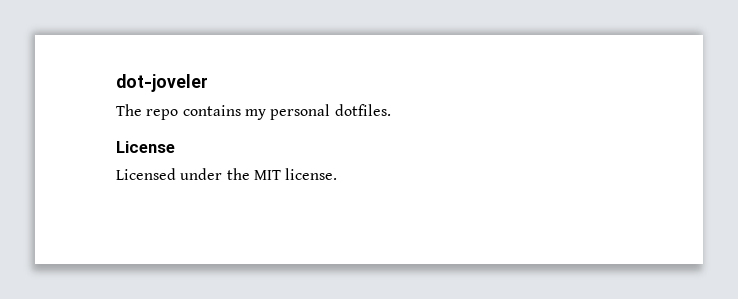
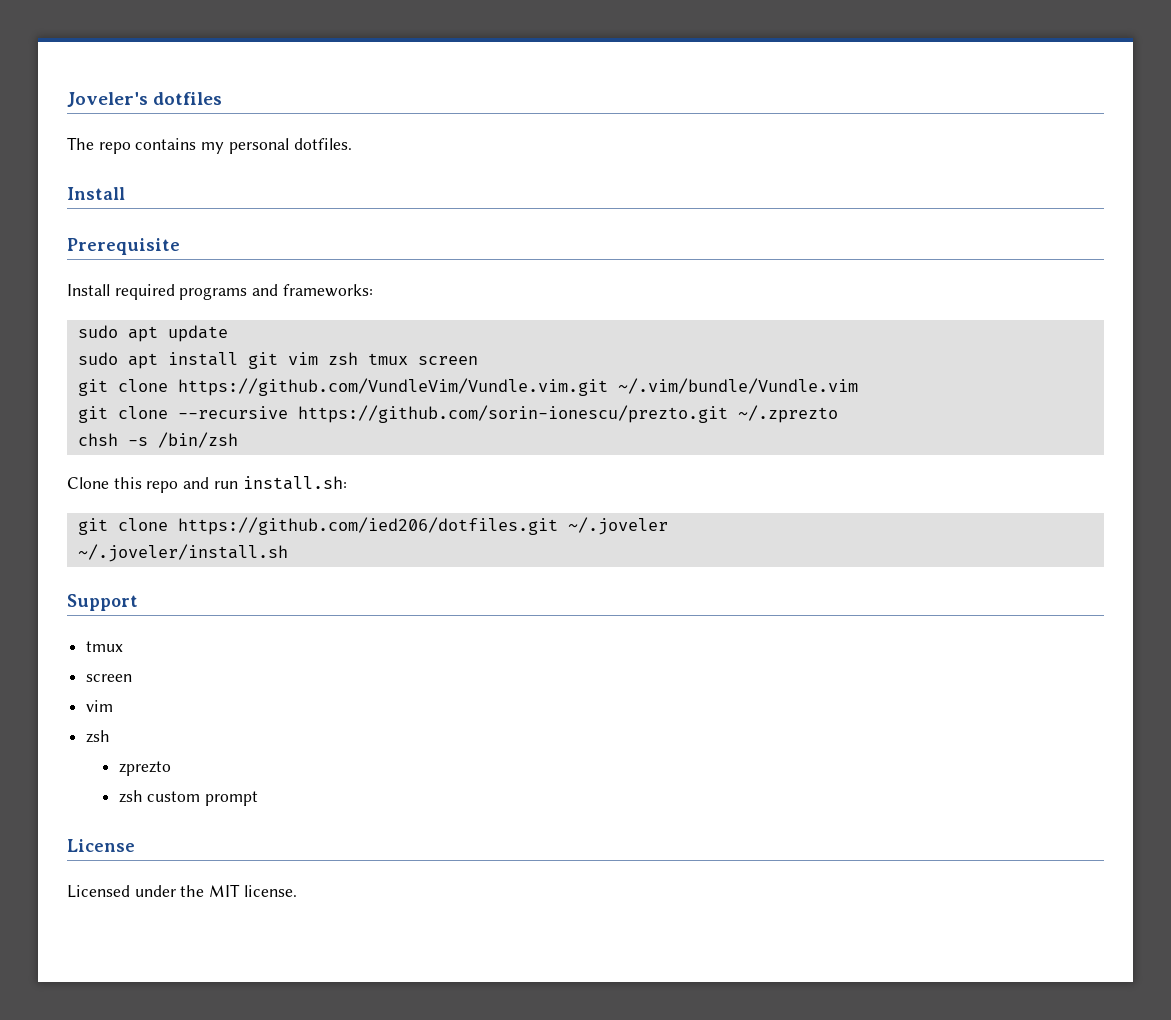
- dot-joveler
+ Joveler's dotfiles
  The repo contains my personal dotfiles.
+ Install
+ Prerequisite
+ Install required programs and frameworks:
+ sudo apt update
+ sudo apt install git vim zsh tmux screen
+ git clone https://github.com/VundleVim/Vundle.vim.git ~/.vim/bundle/Vundle.vim
+ git clone --recursive https://github.com/sorin-ionescu/prezto.git ~/.zprezto
+ chsh -s /bin/zsh
+ Clone this repo and run install.sh:
+ git clone https://github.com/ied206/dotfiles.git ~/.joveler
+ ~/.joveler/install.sh
+ Support
+ tmux
+ screen
+ vim
+ zsh
+ zprezto
+ zsh custom prompt

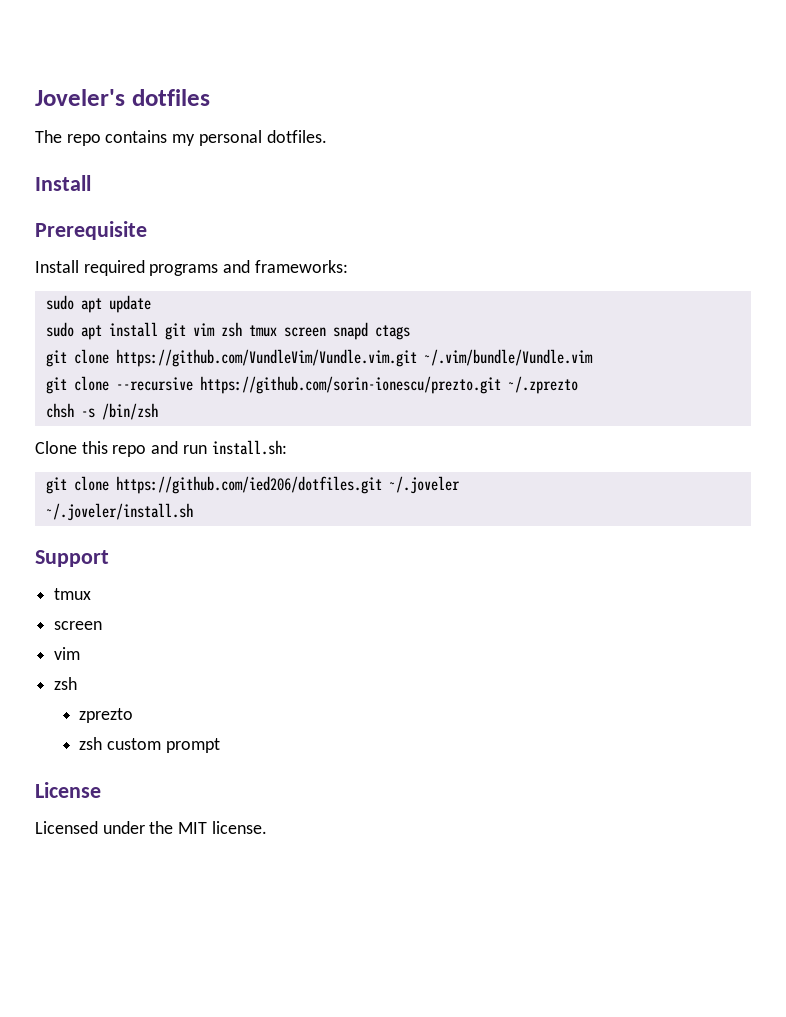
- sudo apt install git vim zsh tmux screen
+ sudo apt install git vim zsh tmux screen snapd ctags

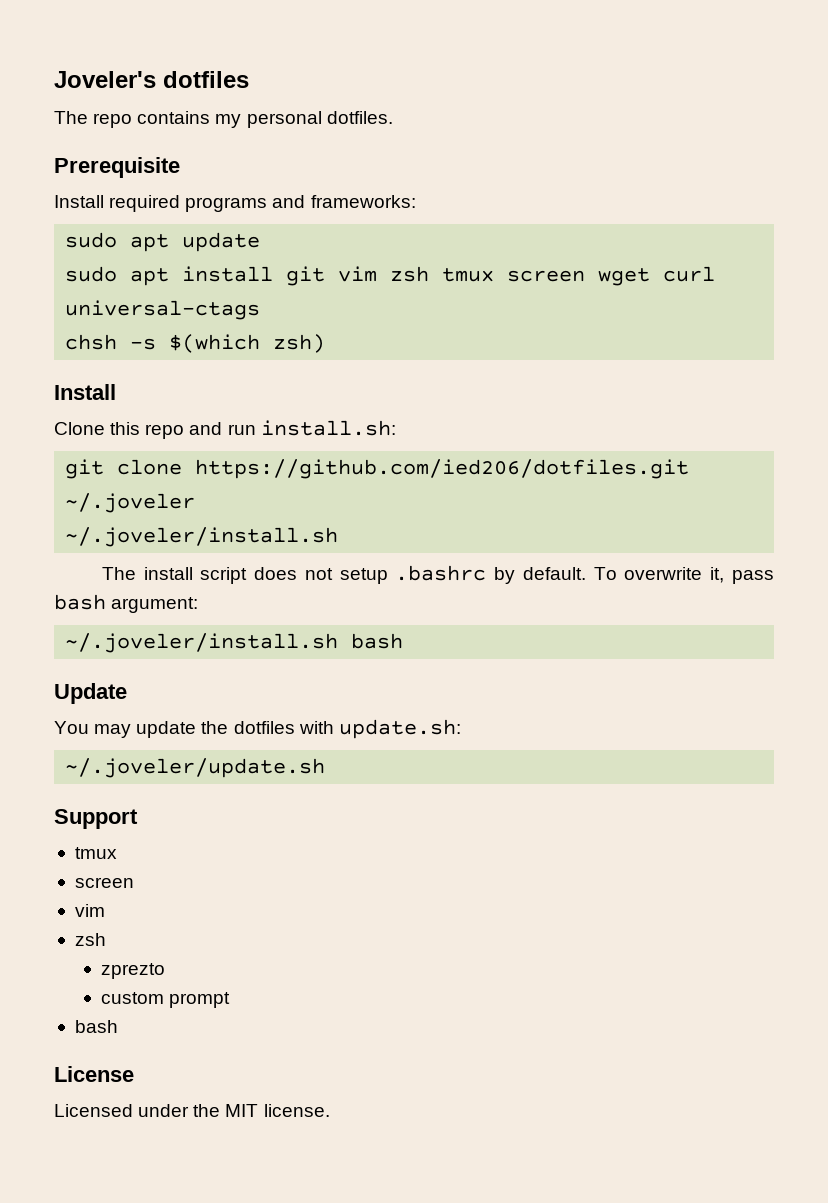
  The repo contains my personal dotfiles.
- Install
- sudo apt install git vim zsh tmux screen snapd ctags
- git clone https://github.com/VundleVim/Vundle.vim.git ~/.vim/bundle/Vundle.vim
- git clone --recursive https://github.com/sorin-ionescu/prezto.git ~/.zprezto
+ sudo apt install git vim zsh tmux screen wget curl universal-ctags
- chsh -s /bin/zsh
+ chsh -s $(which zsh)
+ Install
+ The install script does not setup .bashrc by default. To overwrite it, pass bash argument:
+ ~/.joveler/install.sh bash
+ Update
+ You may update the dotfiles with update.sh:
+ ~/.joveler/update.sh
- zsh custom prompt
+ custom prompt
+ bash

